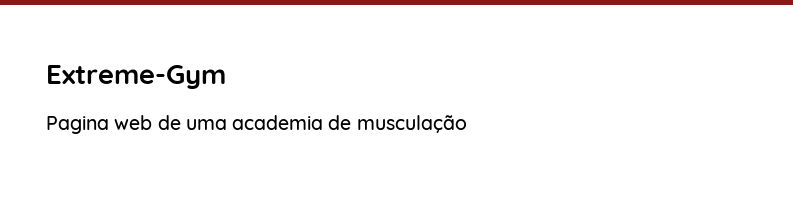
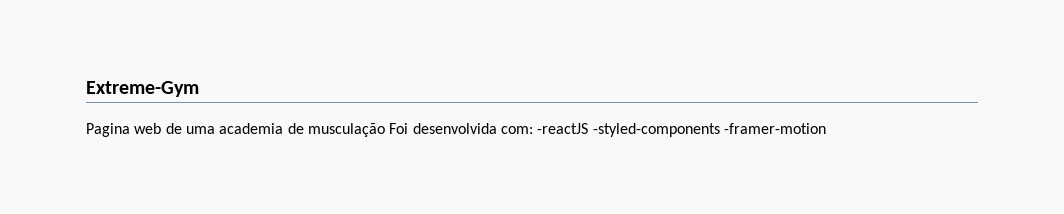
- Pagina web de uma academia de musculação
+ Pagina web de uma academia de musculação Foi desenvolvida com: -reactJS -styled-components -framer-motion

